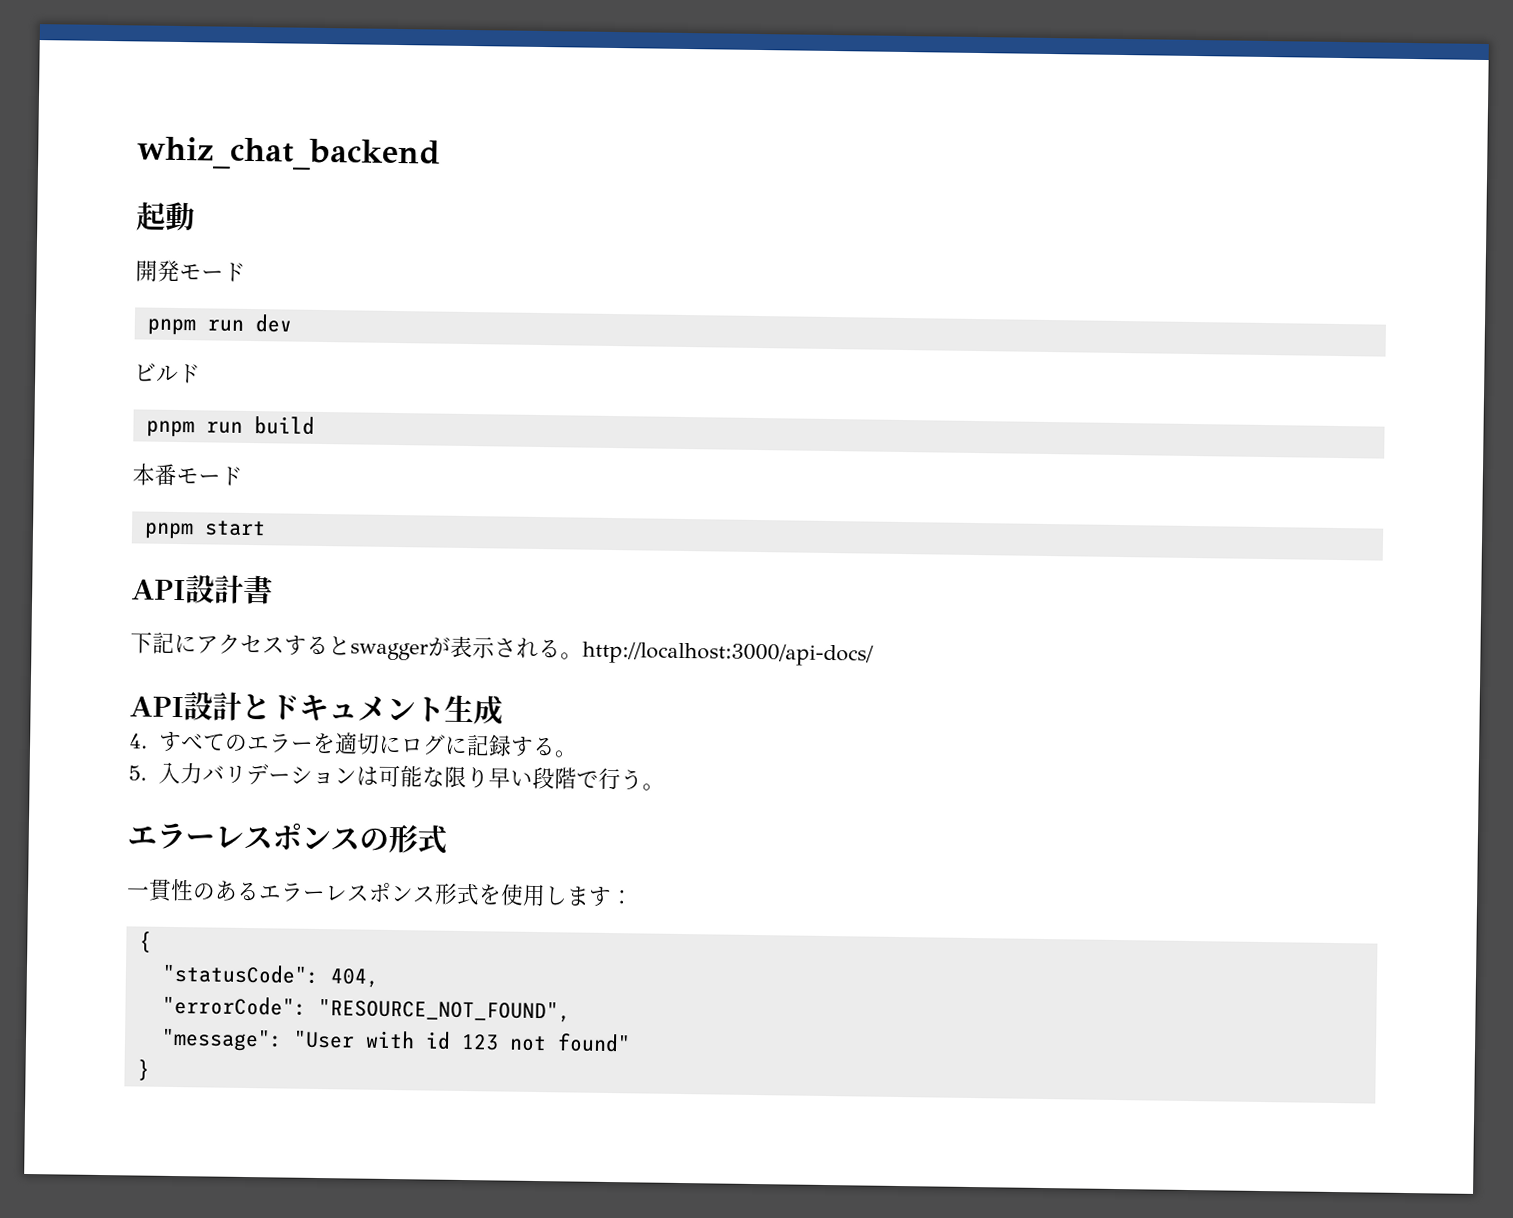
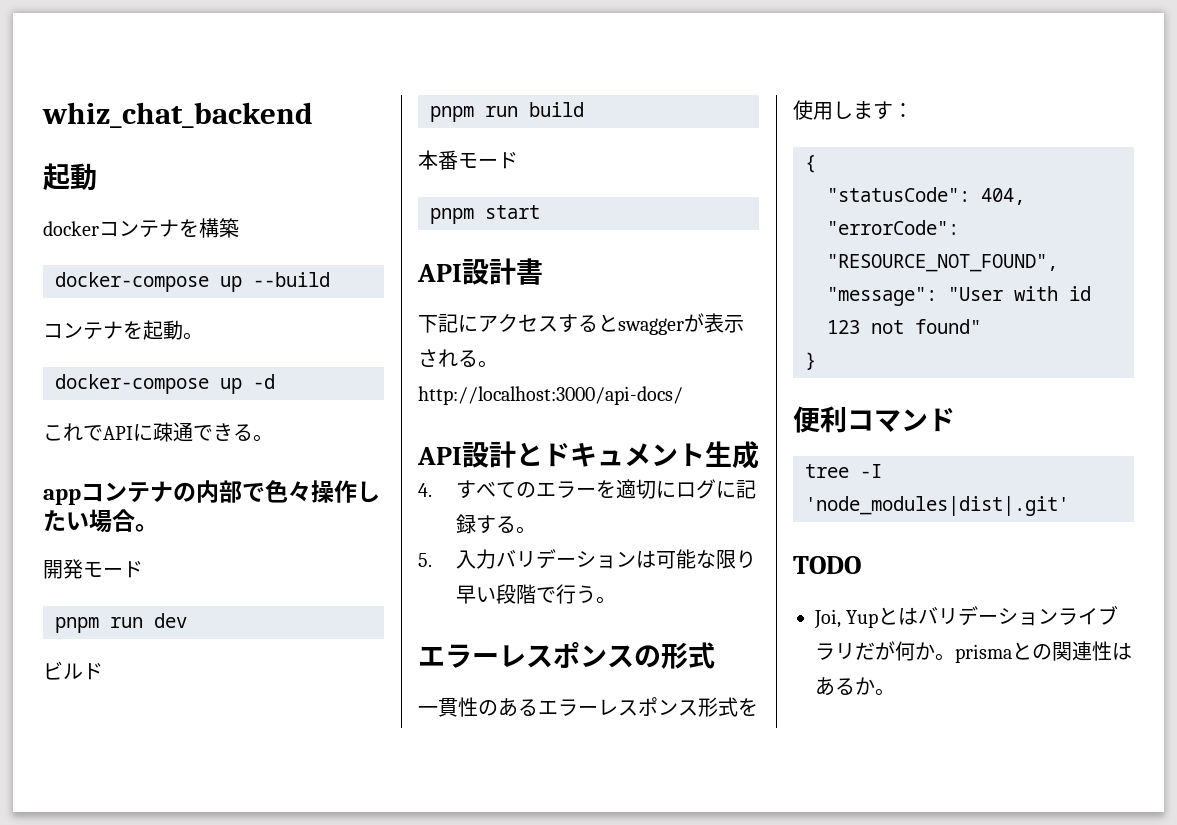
+ dockerコンテナを構築
+ docker-compose up --build
+ コンテナを起動。
+ docker-compose up -d
+ これでAPIに疎通できる。
+ appコンテナの内部で色々操作したい場合。
+ 便利コマンド
+ tree -I 'node_modules|dist|.git'
+ TODO
+ Joi, Yupとはバリデーションライブラリだが何か。prismaとの関連性はあるか。

